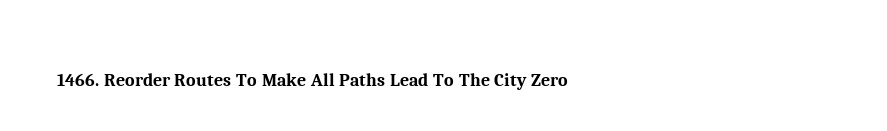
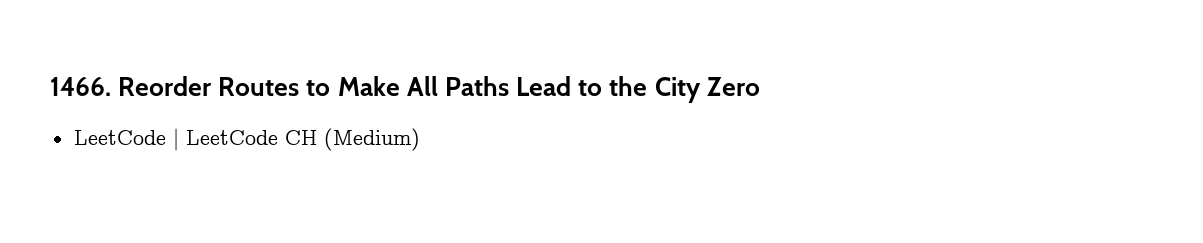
- Reorder Routes To Make All Paths Lead To The City Zero
+ Reorder Routes to Make All Paths Lead to the City Zero
+ LeetCode | LeetCode CH (Medium)

